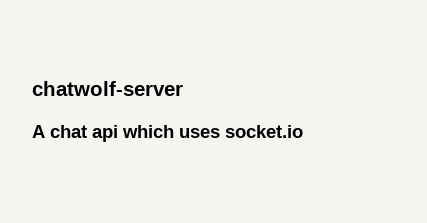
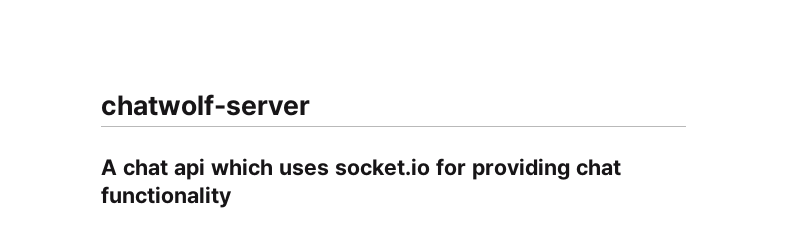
- A chat api which uses socket.io
+ A chat api which uses socket.io for providing chat functionality

